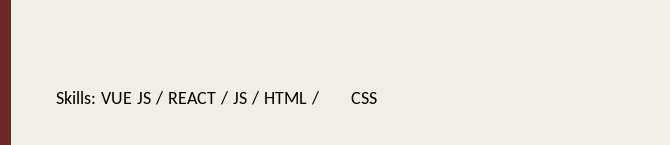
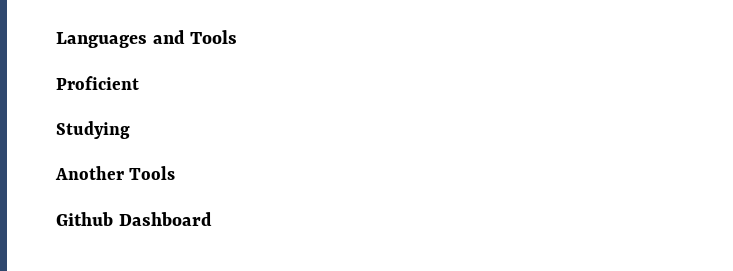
- Skills: VUE JS / REACT / JS / HTML / CSS
+ Languages and Tools
+ Proficient
+ Studying
+ Another Tools
+ Github Dashboard

